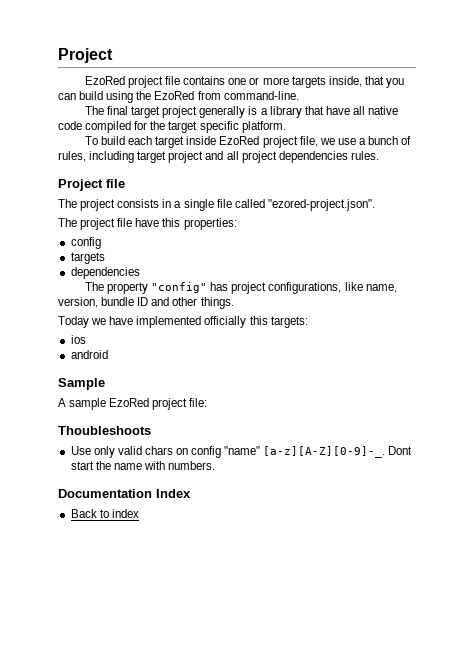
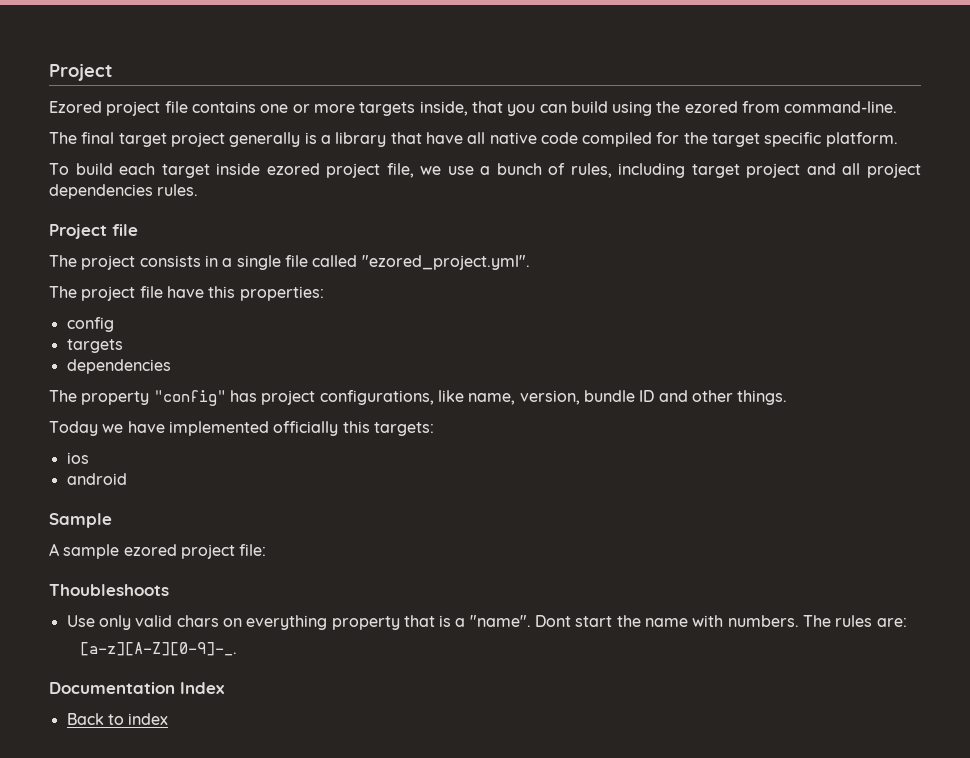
- EzoRed project file contains one or more targets inside, that you can build using the EzoRed from command-line.
+ Ezored project file contains one or more targets inside, that you can build using the ezored from command-line.
- To build each target inside EzoRed project file, we use a bunch of rules, including target project and all project dependencies rules.
+ To build each target inside ezored project file, we use a bunch of rules, including target project and all project dependencies rules.
- The project consists in a single file called "ezored-project.json".
+ The project consists in a single file called "ezored_project.yml".
- A sample EzoRed project file:
+ A sample ezored project file:
- Use only valid chars on config "name" [a-z][A-Z][0-9]-_.
+ Use only valid chars on everything property that is a "name".
+ The rules are:
+ [a-z][A-Z][0-9]-_.

